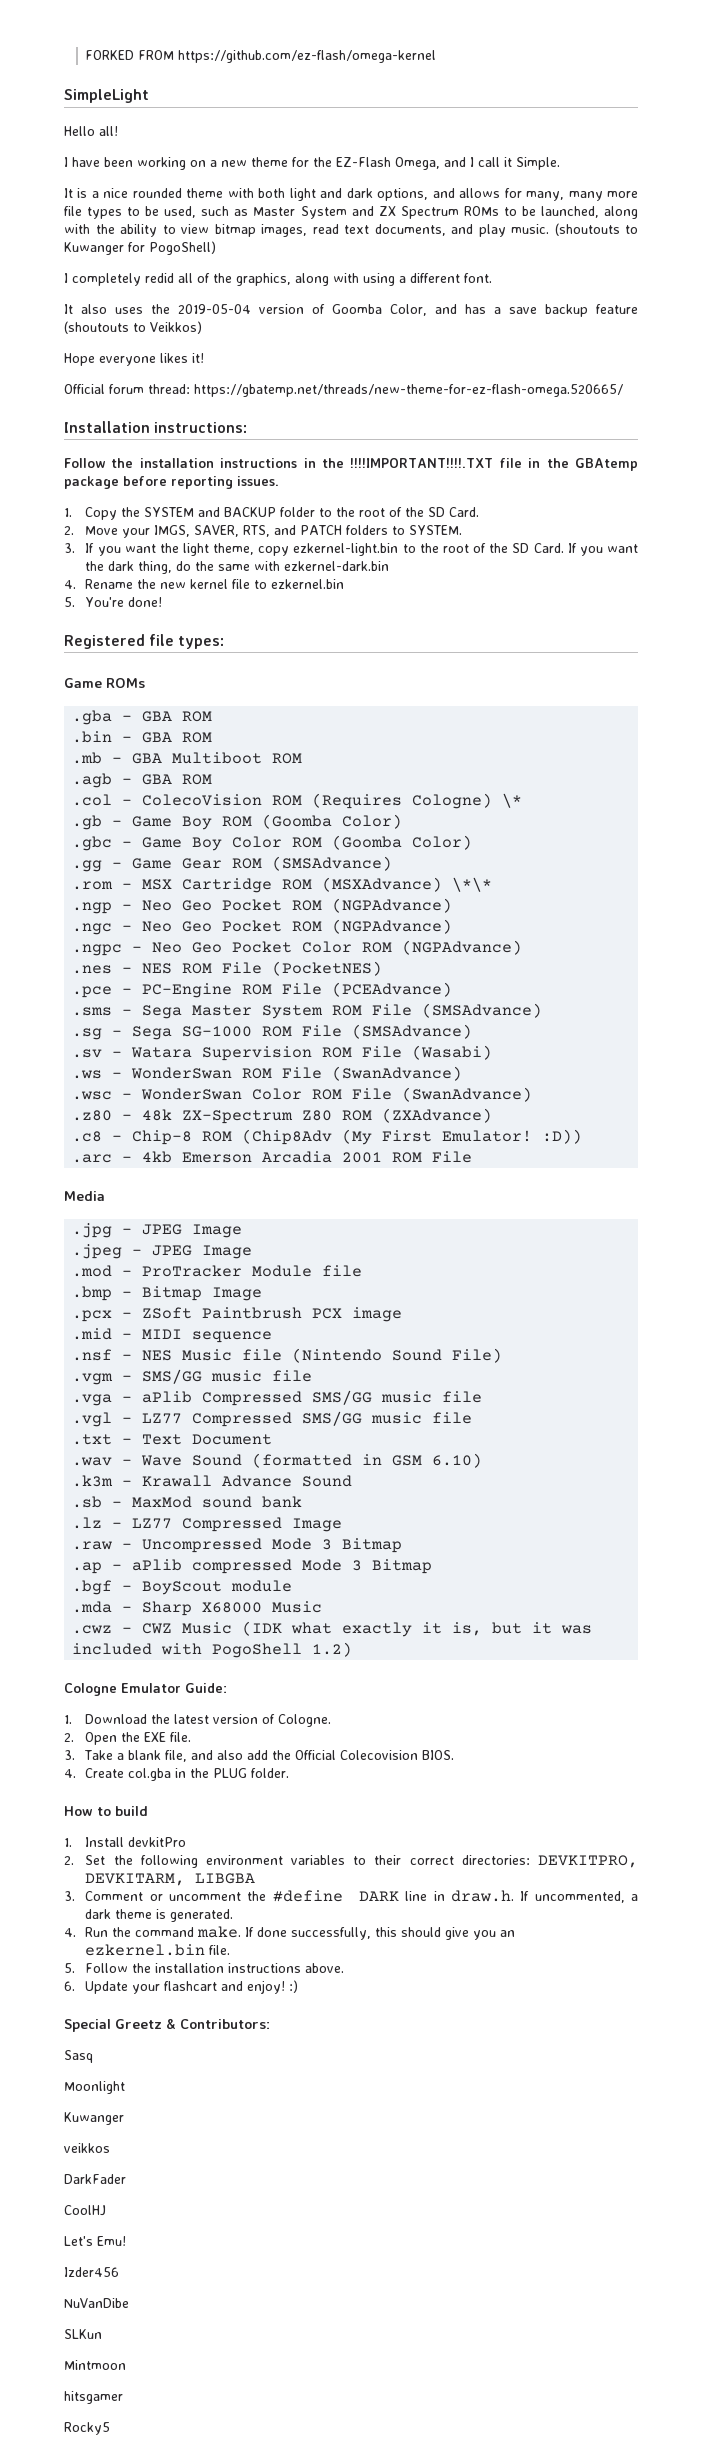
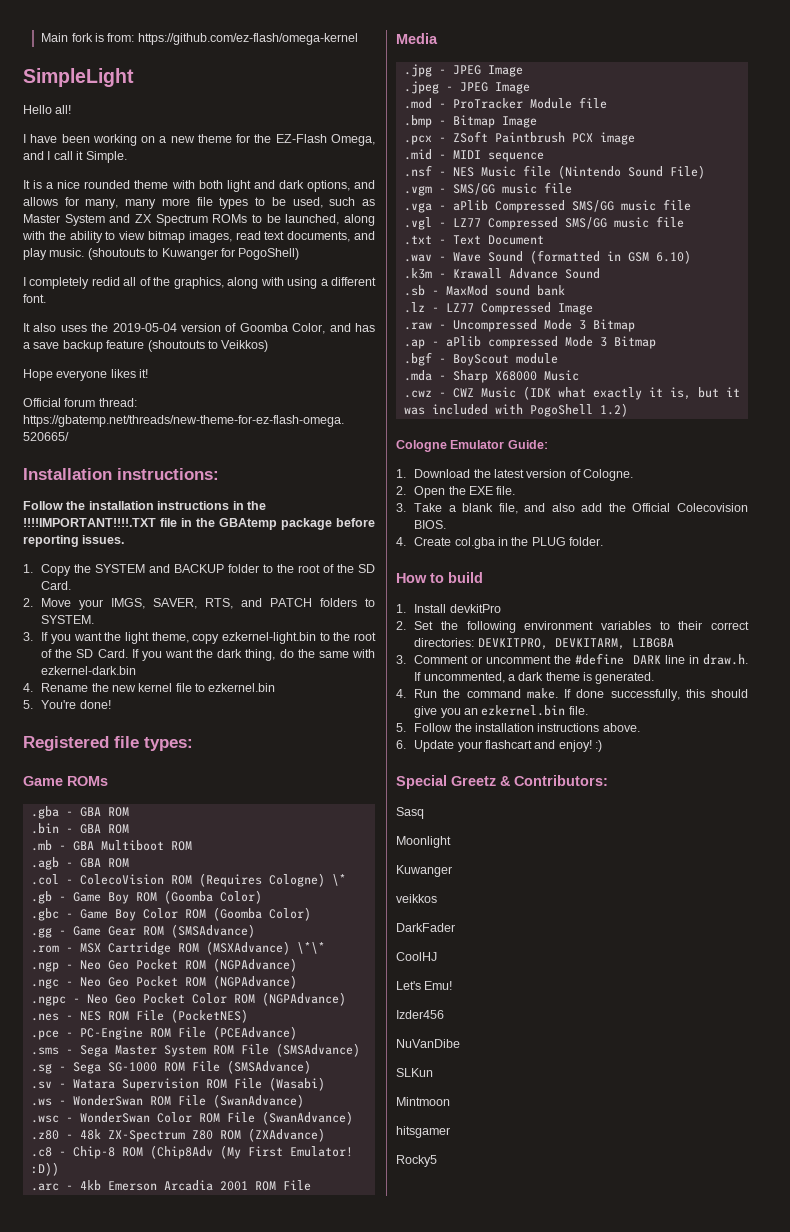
- FORKED FROM https://github.com/ez-flash/omega-kernel
+ Main fork is from: https://github.com/ez-flash/omega-kernel

